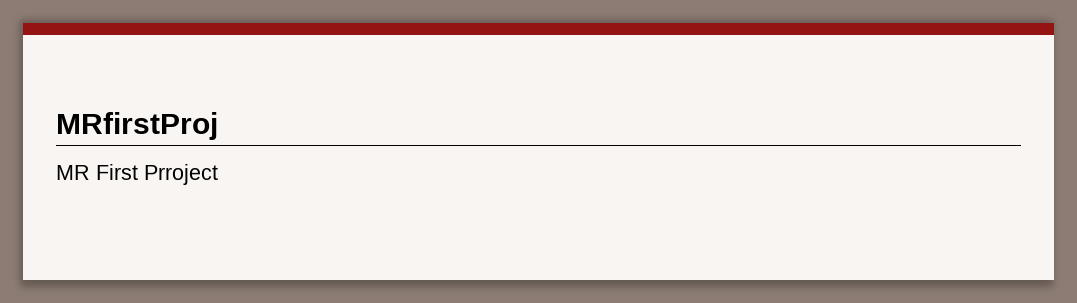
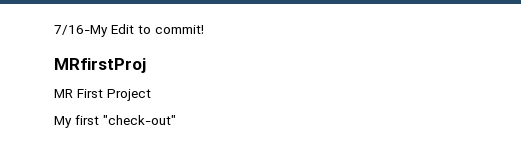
+ 7/16-My Edit to commit!
- MR First Prroject
+ MR First Project
+ My first "check-out"

